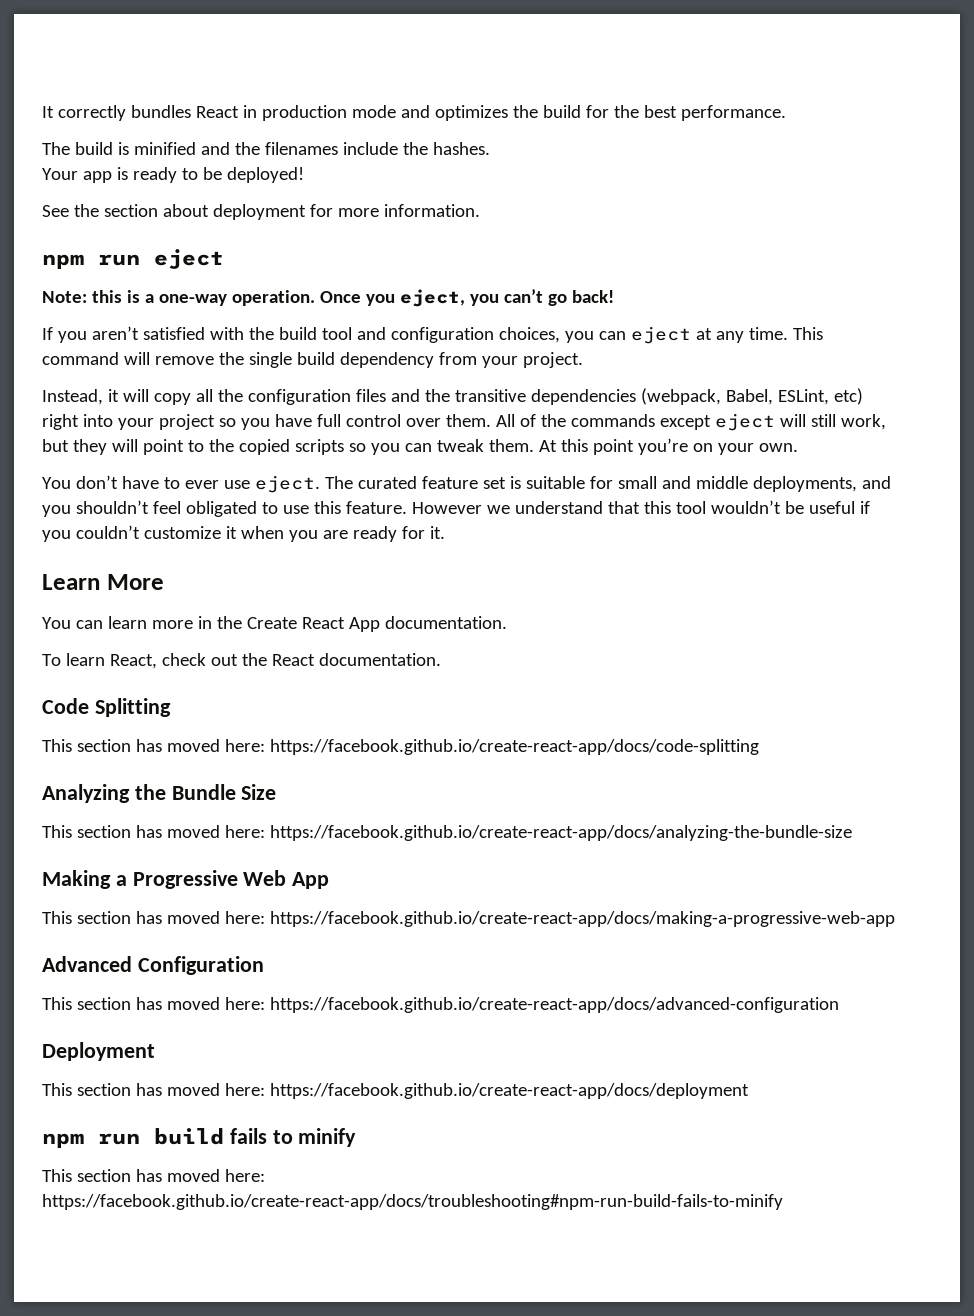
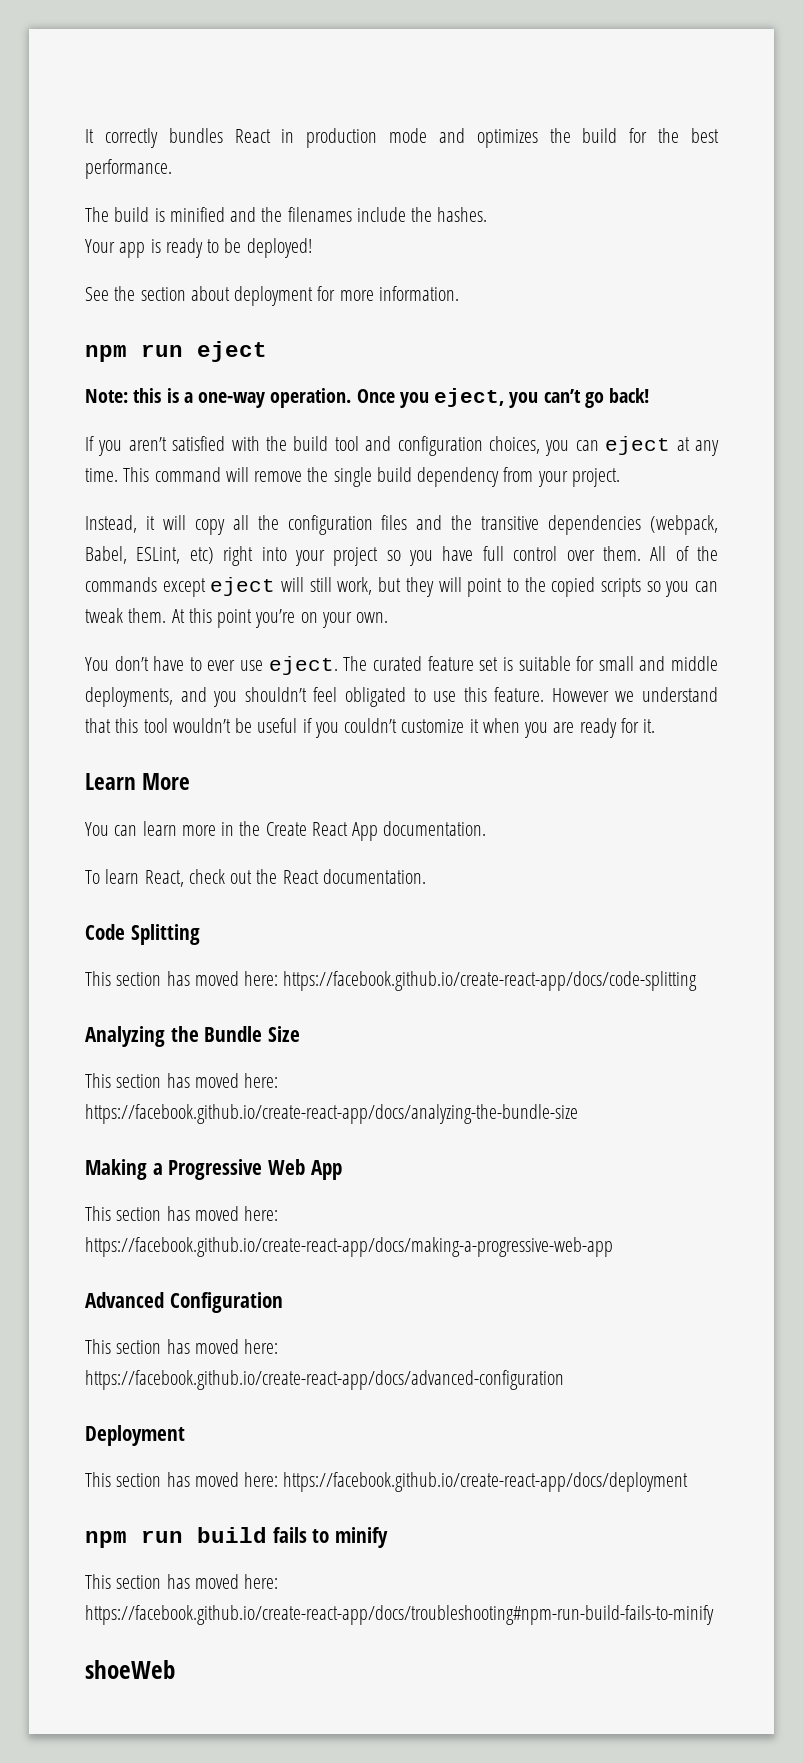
+ shoeWeb

